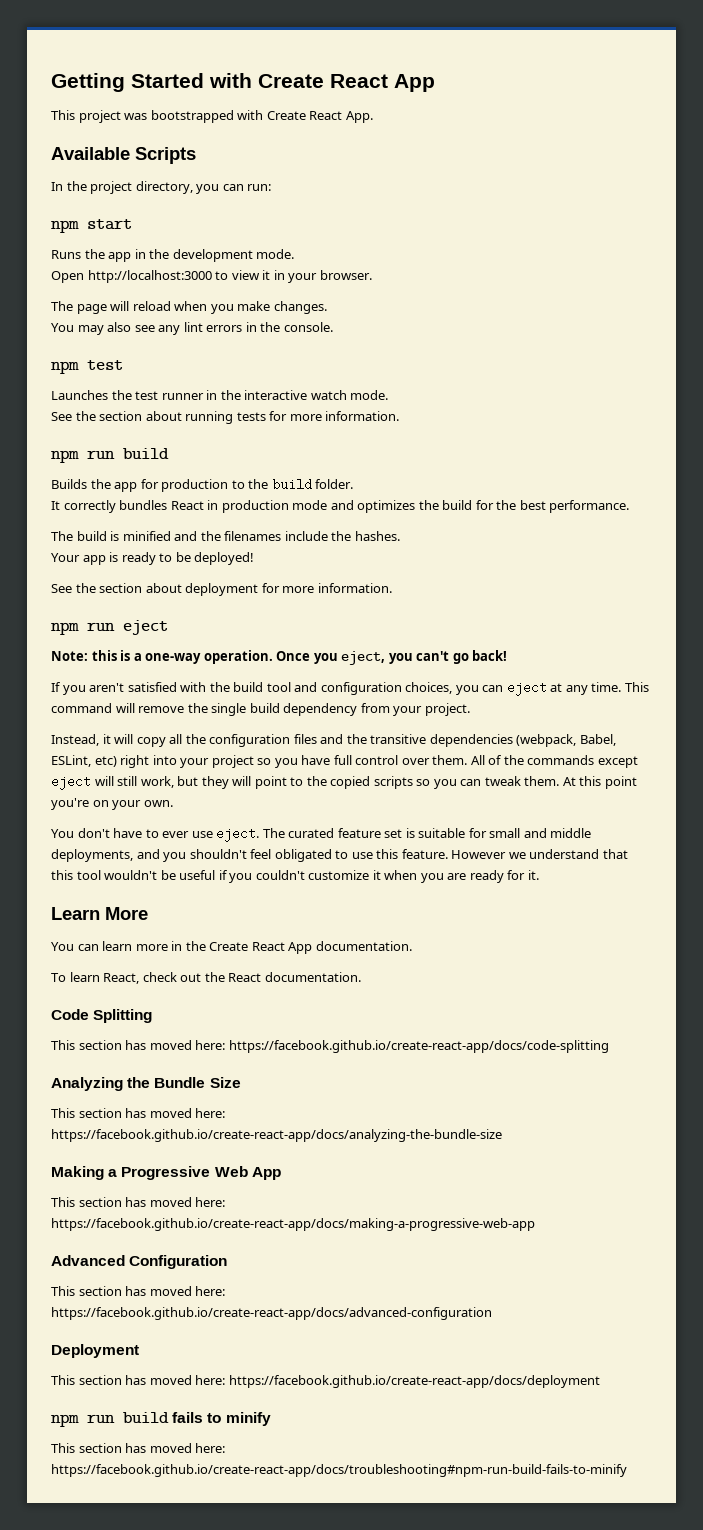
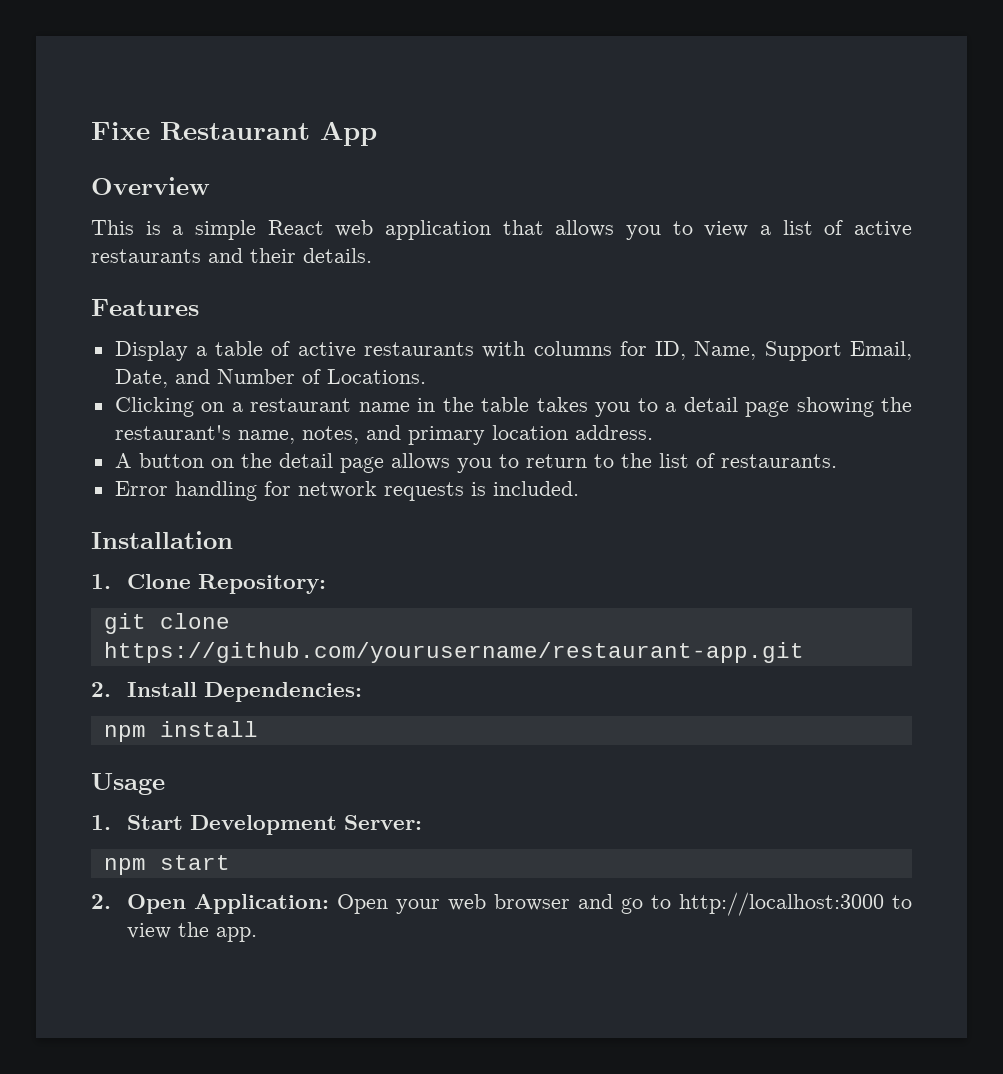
- Getting Started with Create React App
- This project was bootstrapped with Create React App.
- Available Scripts
- In the project directory, you can run:
+ Fixe Restaurant App
+ Overview
+ This is a simple React web application that allows you to view a list of active restaurants and their details.
+ Features
+ Display a table of active restaurants with columns for ID, Name, Support Email, Date, and Number of Locations.
+ Clicking on a restaurant name in the table takes you to a detail page showing the restaurant's name, notes, and primary location address.
+ A button on the detail page allows you to return to the list of restaurants.
+ Error handling for network requests is included.
+ Installation
+ 1. Clone Repository:
+ git clone https://github.com/yourusername/restaurant-app.git
+ 2. Install Dependencies:
+ npm install
+ Usage
+ 1. Start Development Server:
  npm start
- Runs the app in the development mode.
- Open http://localhost:3000 to view it in your browser.
- The page will reload when you make changes.
- You may also see any lint errors in the console.
- npm test
- Launches the test runner in the interactive watch mode.
- See the section about running tests for more information.
- npm run build
- Builds the app for production to the build folder.
- It correctly bundles React in production mode and optimizes the build for the best performance.
- The build is minified and the filenames include the hashes.
- Your app is ready to be deployed!
- See the section about deployment for more information.
- npm run eject
- Note: this is a one-way operation. Once you eject, you can't go back!
- If you aren't satisfied with the build tool and configuration choices, you can eject at any time. This command will remove the single build dependency from your project.
- Instead, it will copy all the configuration files and the transitive dependencies (webpack, Babel, ESLint, etc) right into your project so you have full control over them. All of the commands except eject will still work, but they will point to the copied scripts so you can tweak them. At this point you're on your own.
- You don't have to ever use eject. The curated feature set is suitable for small and middle deployments, and you shouldn't feel obligated to use this feature. However we understand that this tool wouldn't be useful if you couldn't customize it when you are ready for it.
- Learn More
- You can learn more in the Create React App documentation.
- To learn React, check out the React documentation.
- Code Splitting
- This section has moved here: https://facebook.github.io/create-react-app/docs/code-splitting
- Analyzing the Bundle Size
- This section has moved here: https://facebook.github.io/create-react-app/docs/analyzing-the-bundle-size
- Making a Progressive Web App
- This section has moved here: https://facebook.github.io/create-react-app/docs/making-a-progressive-web-app
- Advanced Configuration
- This section has moved here: https://facebook.github.io/create-react-app/docs/advanced-configuration
- Deployment
- This section has moved here: https://facebook.github.io/create-react-app/docs/deployment
- npm run build fails to minify
- This section has moved here: https://facebook.github.io/create-react-app/docs/troubleshooting#npm-run-build-fails-to-minify
+ 2. Open Application: Open your web browser and go to http://localhost:3000 to view the app.

